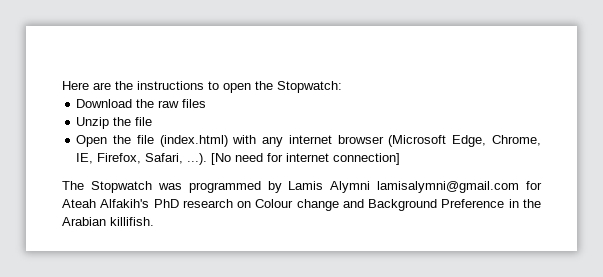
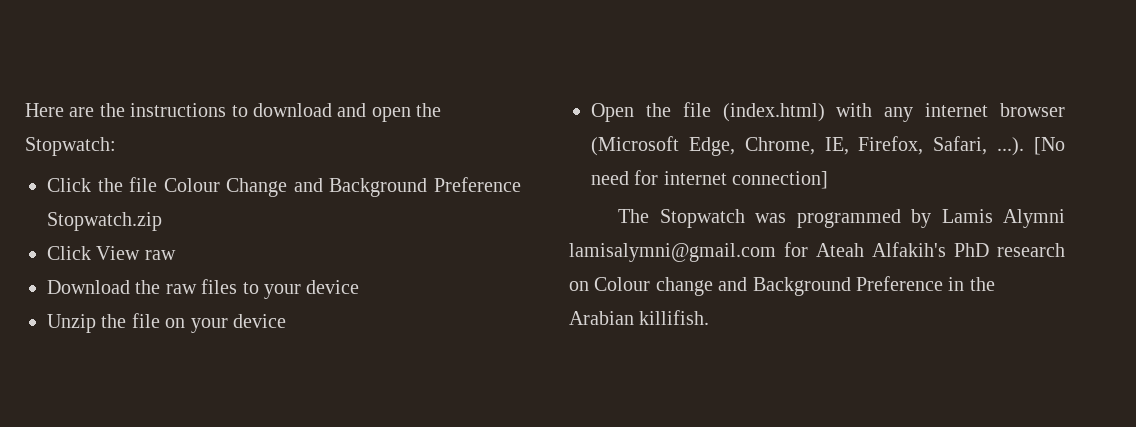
- Here are the instructions to open the Stopwatch:
+ Here are the instructions to download and open the Stopwatch:
+ Click the file Colour Change and Background Preference Stopwatch.zip
+ Click View raw
- Download the raw files
+ Download the raw files to your device
- Unzip the file
+ Unzip the file on your device

